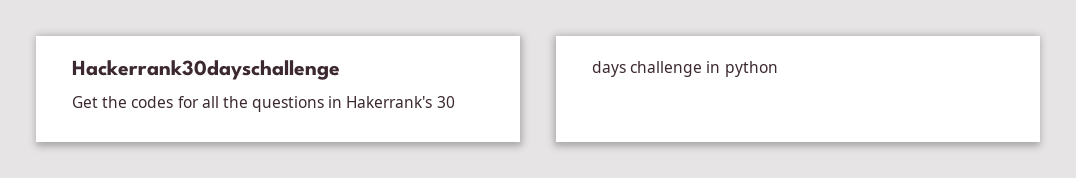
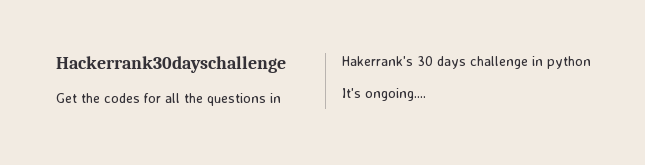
+ It's ongoing....

